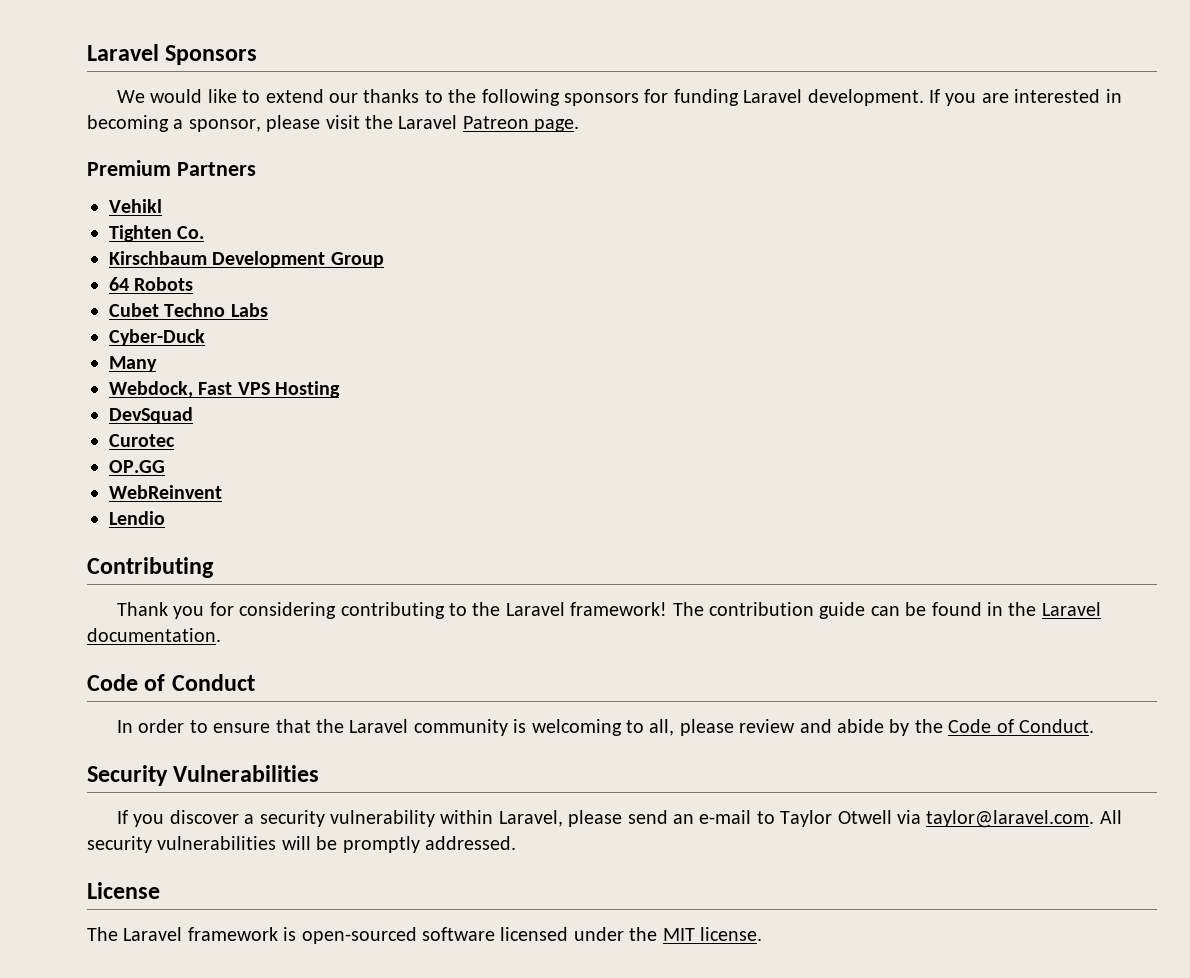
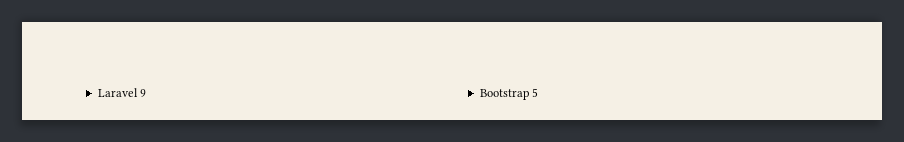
- Laravel Sponsors
- We would like to extend our thanks to the following sponsors for funding Laravel development. If you are interested in becoming a sponsor, please visit the Laravel Patreon page.
- Premium Partners
- Vehikl
- Tighten Co.
- Kirschbaum Development Group
- 64 Robots
- Cubet Techno Labs
- Cyber-Duck
- Many
- Webdock, Fast VPS Hosting
- DevSquad
- Curotec
- OP.GG
- WebReinvent
- Lendio
- Contributing
- Thank you for considering contributing to the Laravel framework! The contribution guide can be found in the Laravel documentation.
- Code of Conduct
- In order to ensure that the Laravel community is welcoming to all, please review and abide by the Code of Conduct.
- Security Vulnerabilities
- If you discover a security vulnerability within Laravel, please send an e-mail to Taylor Otwell via taylor@laravel.com. All security vulnerabilities will be promptly addressed.
- License
- The Laravel framework is open-sourced software licensed under the MIT license.
+ Laravel 9
+ Bootstrap 5

